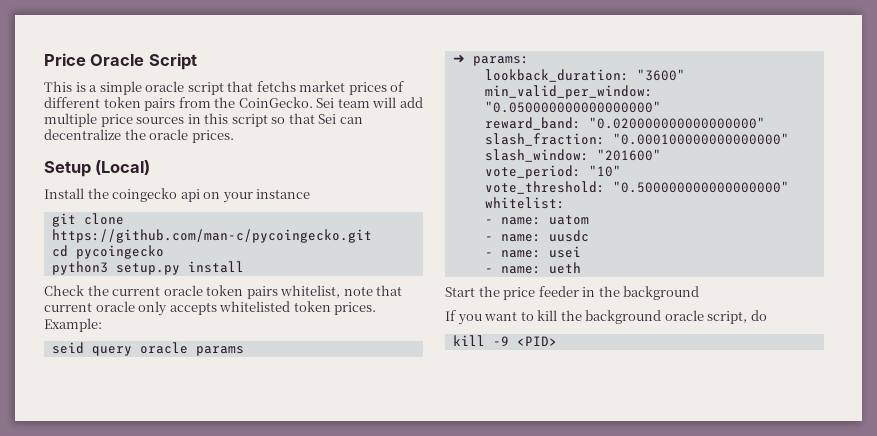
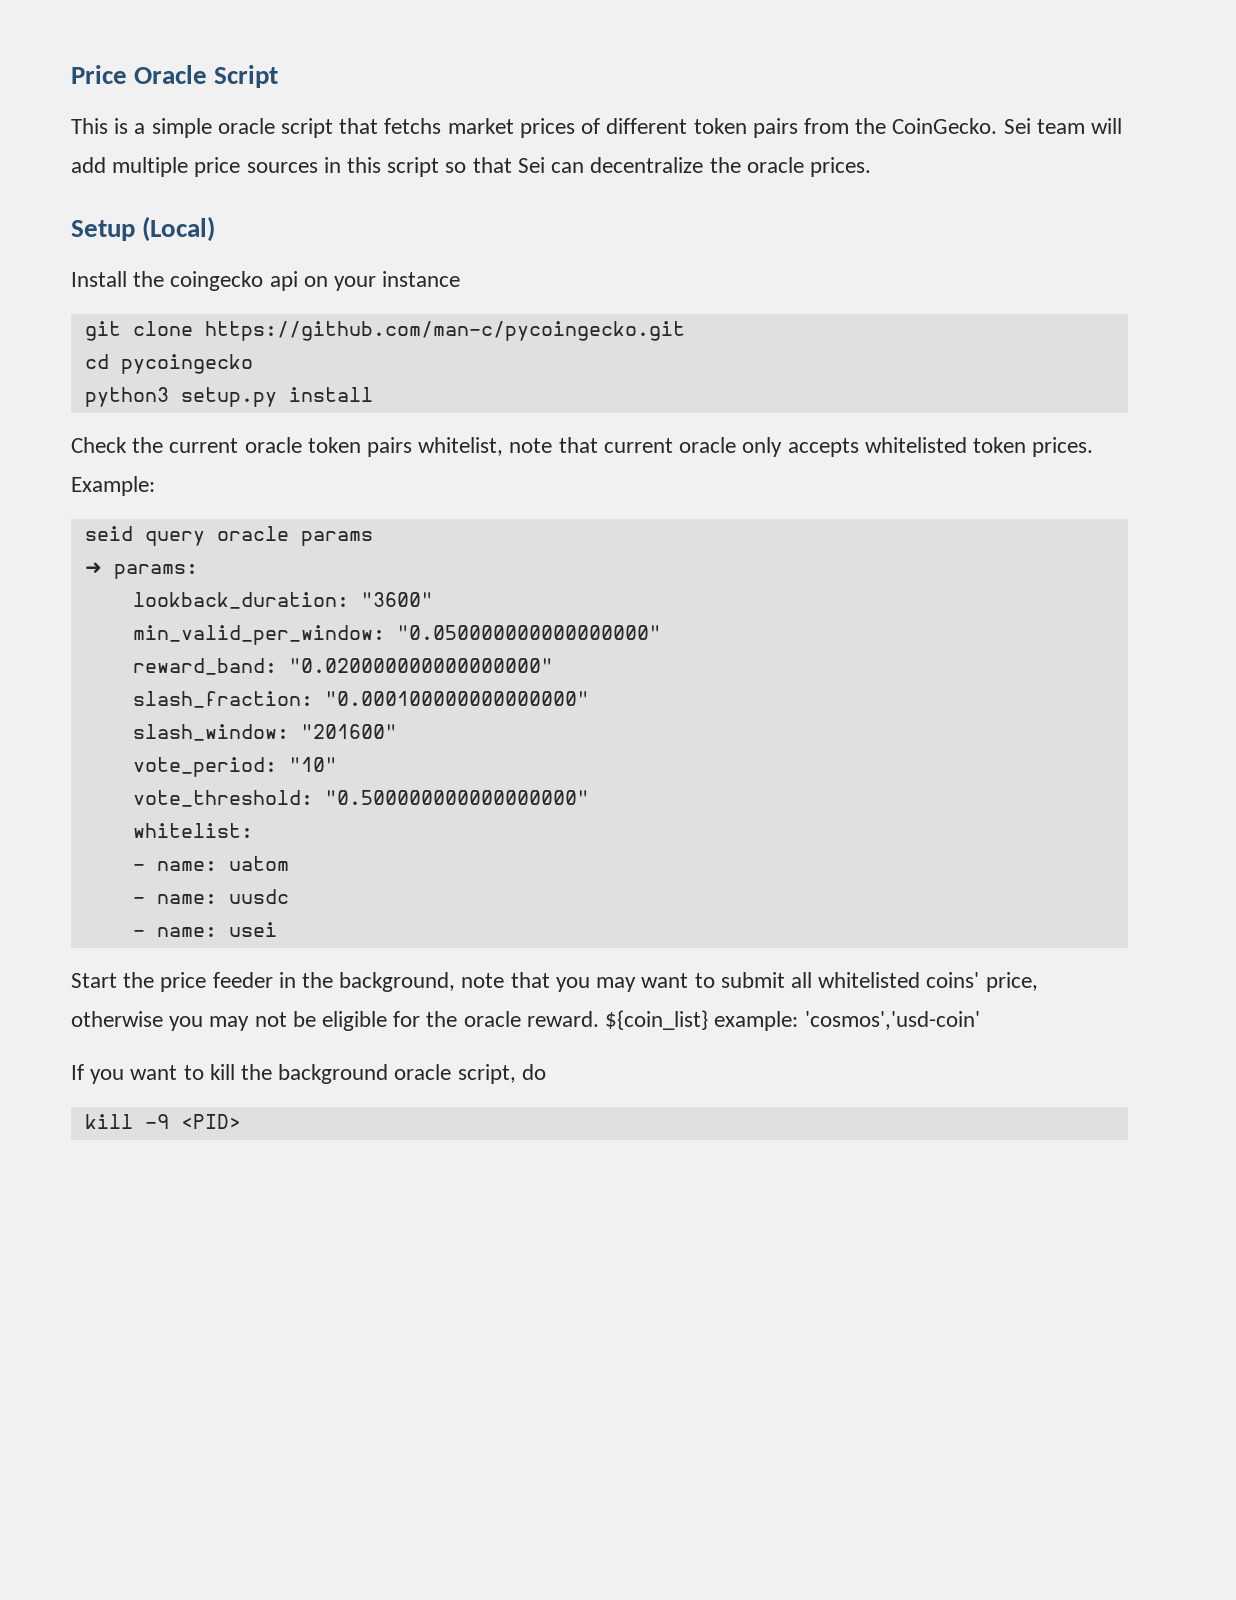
- - name: ueth
- Start the price feeder in the background
+ Start the price feeder in the background, note that you may want to submit all whitelisted coins' price, otherwise you may not be eligible for the oracle reward. ${coin_list} example: 'cosmos','usd-coin'

